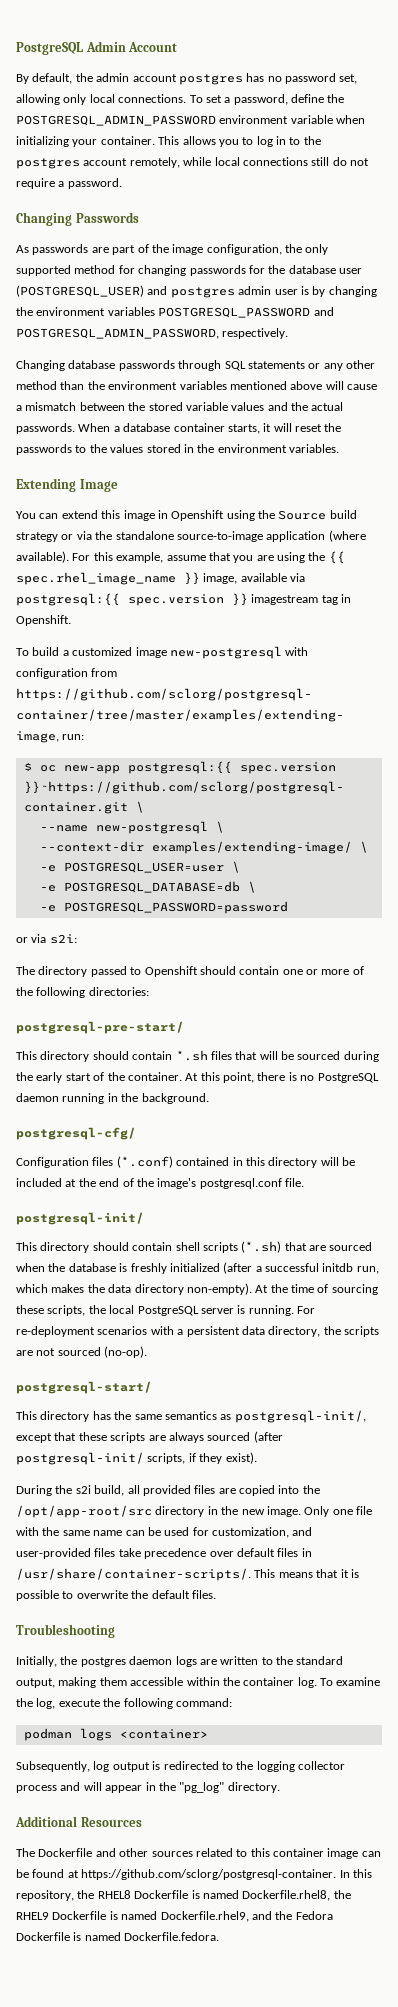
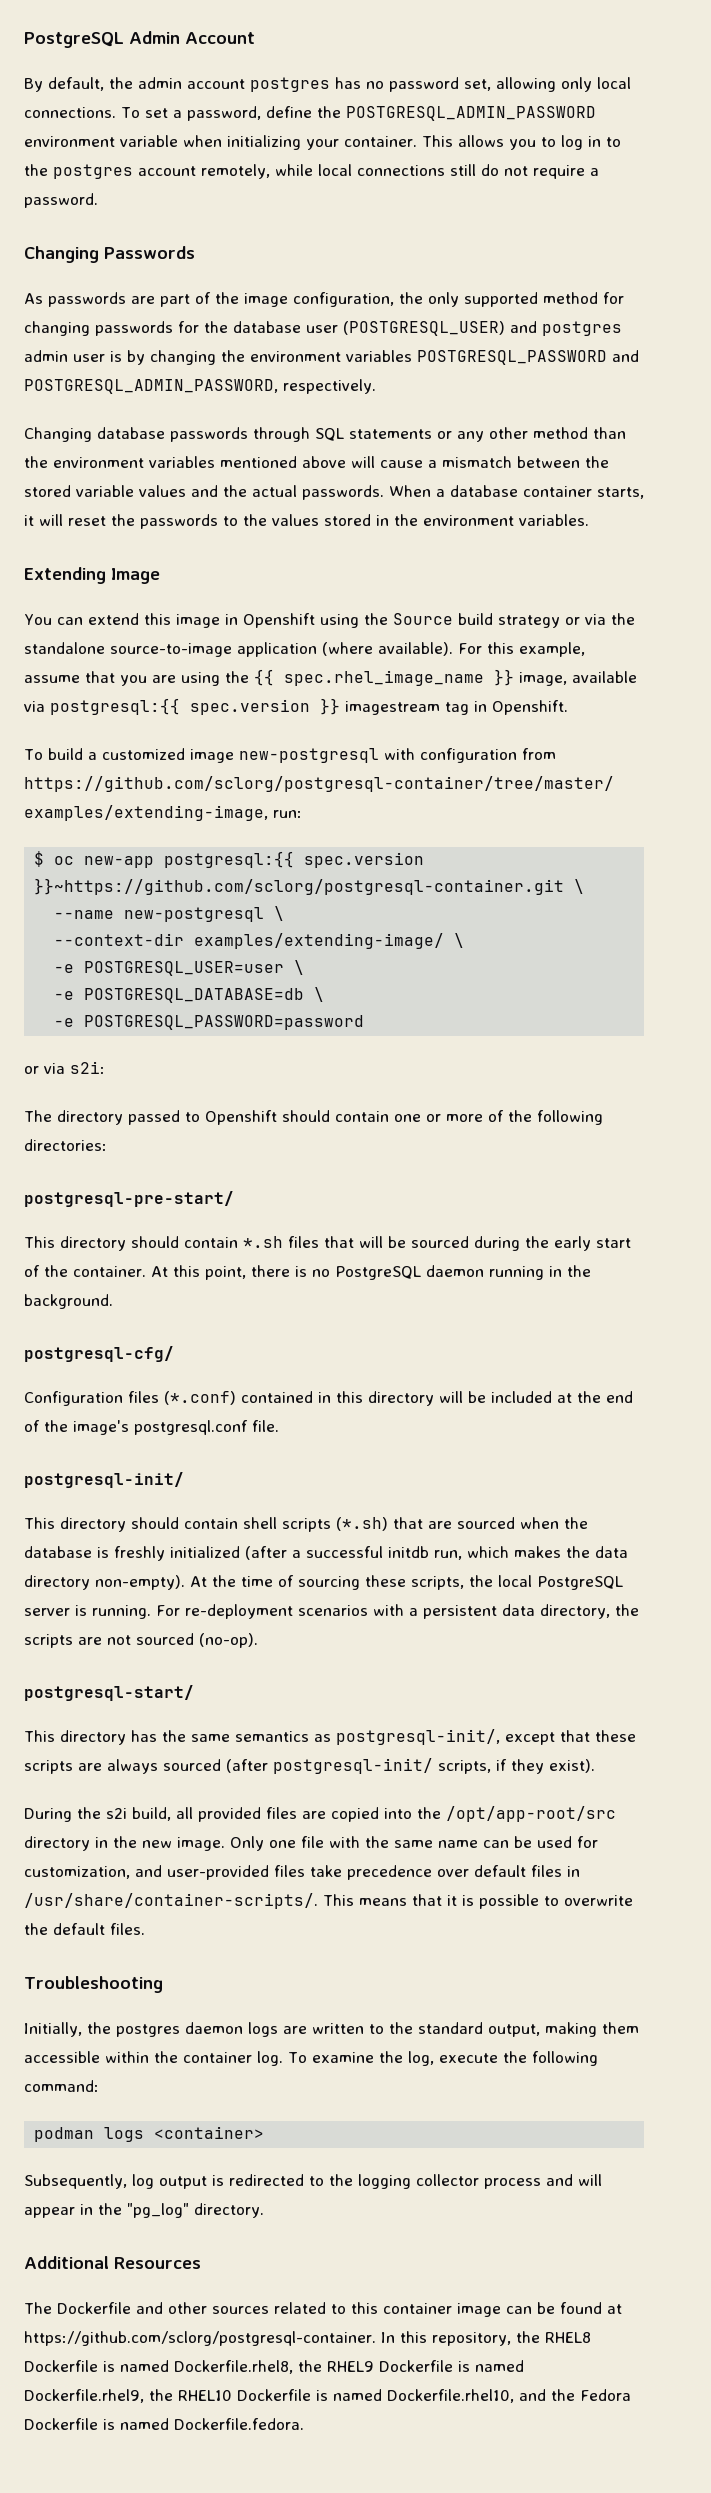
- The Dockerfile and other sources related to this container image can be found at https://github.com/sclorg/postgresql-container. In this repository, the RHEL8 Dockerfile is named Dockerfile.rhel8, the RHEL9 Dockerfile is named Dockerfile.rhel9, and the Fedora Dockerfile is named Dockerfile.fedora.
+ The Dockerfile and other sources related to this container image can be found at https://github.com/sclorg/postgresql-container. In this repository, the RHEL8 Dockerfile is named Dockerfile.rhel8, the RHEL9 Dockerfile is named Dockerfile.rhel9, the RHEL10 Dockerfile is named Dockerfile.rhel10, and the Fedora Dockerfile is named Dockerfile.fedora.

